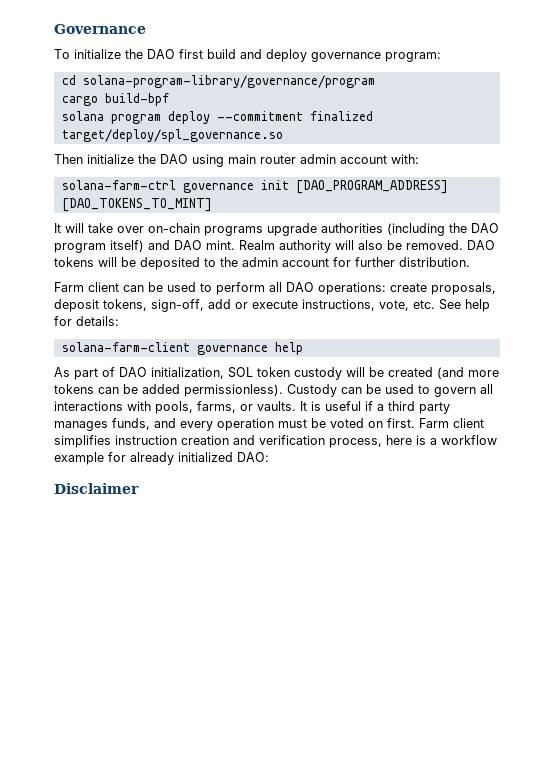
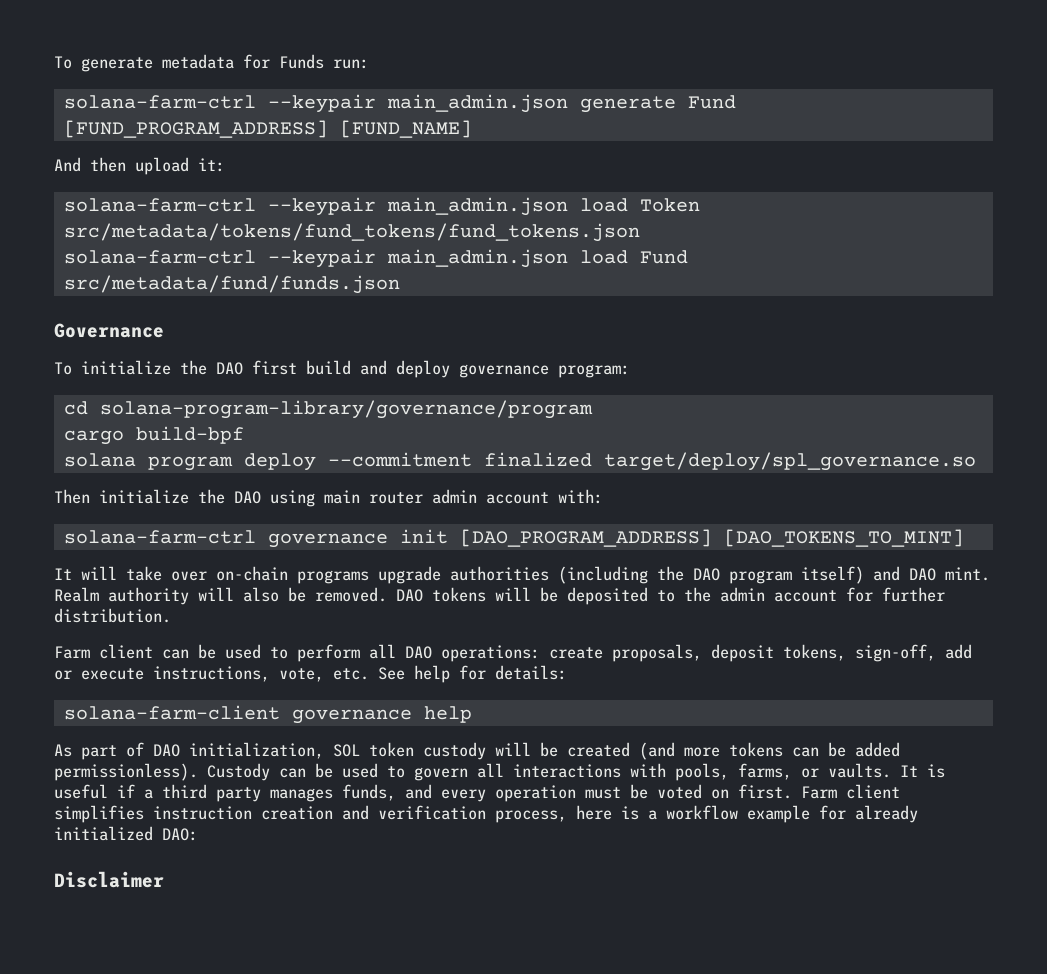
+ To generate metadata for Funds run:
+ solana-farm-ctrl --keypair main_admin.json generate Fund [FUND_PROGRAM_ADDRESS] [FUND_NAME]
+ And then upload it:
+ solana-farm-ctrl --keypair main_admin.json load Token src/metadata/tokens/fund_tokens/fund_tokens.json
+ solana-farm-ctrl --keypair main_admin.json load Fund src/metadata/fund/funds.json

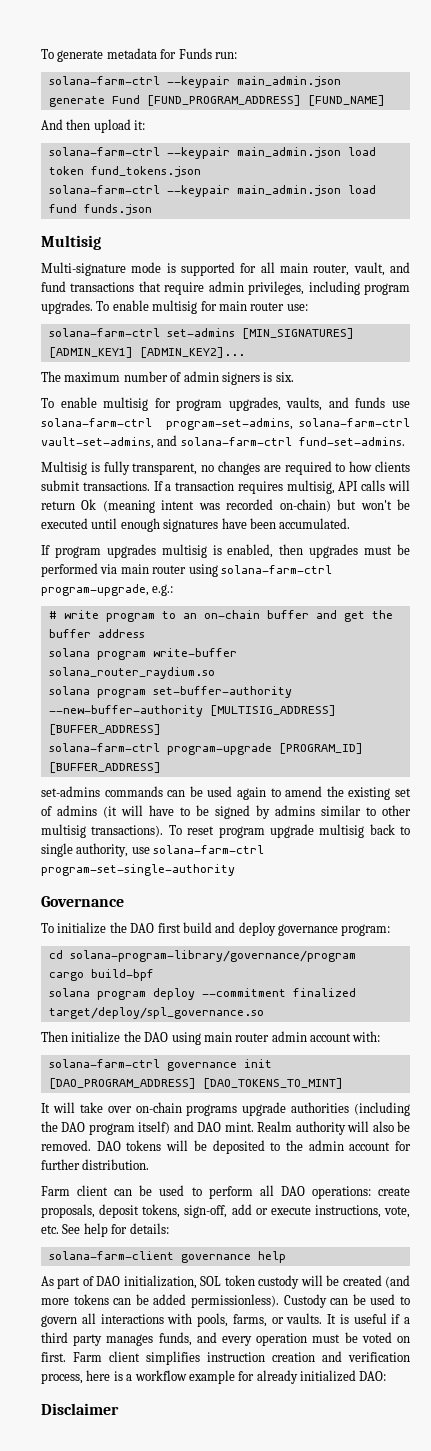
- solana-farm-ctrl --keypair main_admin.json load Token src/metadata/tokens/fund_tokens/fund_tokens.json
- solana-farm-ctrl --keypair main_admin.json load Fund src/metadata/fund/funds.json
+ solana-farm-ctrl --keypair main_admin.json load token fund_tokens.json
+ solana-farm-ctrl --keypair main_admin.json load fund funds.json
+ Multisig
+ Multi-signature mode is supported for all main router, vault, and fund transactions that require admin privileges, including program upgrades. To enable multisig for main router use:
+ solana-farm-ctrl set-admins [MIN_SIGNATURES] [ADMIN_KEY1] [ADMIN_KEY2]...
+ The maximum number of admin signers is six.
+ To enable multisig for program upgrades, vaults, and funds use solana-farm-ctrl program-set-admins, solana-farm-ctrl vault-set-admins, and solana-farm-ctrl fund-set-admins.
+ Multisig is fully transparent, no changes are required to how clients submit transactions. If a transaction requires multisig, API calls will return Ok (meaning intent was recorded on-chain) but won't be executed until enough signatures have been accumulated.
+ If program upgrades multisig is enabled, then upgrades must be performed via main router using solana-farm-ctrl program-upgrade, e.g.:
+ # write program to an on-chain buffer and get the buffer address
+ solana program write-buffer solana_router_raydium.so
+ solana program set-buffer-authority --new-buffer-authority [MULTISIG_ADDRESS] [BUFFER_ADDRESS]
+ solana-farm-ctrl program-upgrade [PROGRAM_ID] [BUFFER_ADDRESS]
+ set-admins commands can be used again to amend the existing set of admins (it will have to be signed by admins similar to other multisig transactions). To reset program upgrade multisig back to single authority, use solana-farm-ctrl program-set-single-authority

